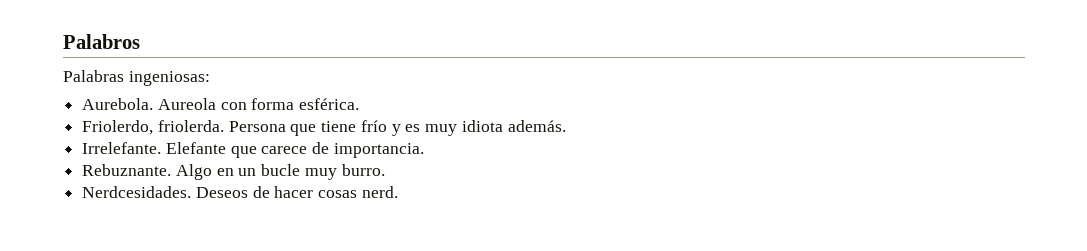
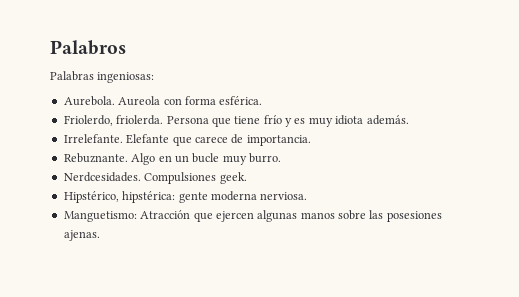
- Deseos de hacer cosas nerd.
+ Compulsiones geek.
+ Hipstérico, hipstérica: gente moderna nerviosa.
+ Manguetismo: Atracción que ejercen algunas manos sobre las posesiones ajenas.

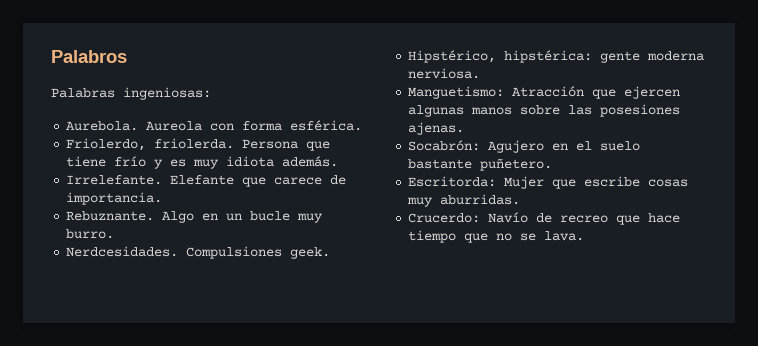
+ Socabrón: Agujero en el suelo bastante puñetero.
+ Escritorda: Mujer que escribe cosas muy aburridas.
+ Crucerdo: Navío de recreo que hace tiempo que no se lava.

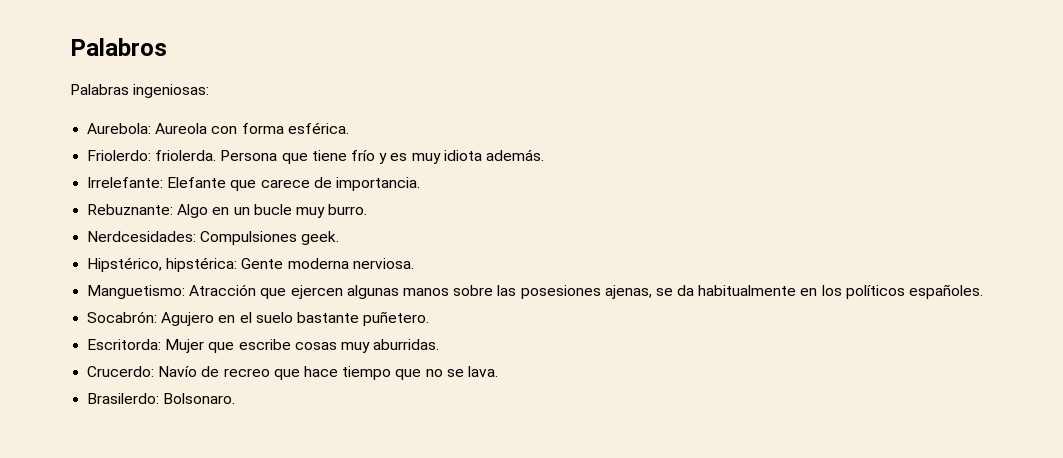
- Aurebola. Aureola con forma esférica.
+ Aurebola: Aureola con forma esférica.
- Friolerdo, friolerda.
+ Friolerdo: friolerda.
- Irrelefante. Elefante que carece de importancia.
+ Irrelefante: Elefante que carece de importancia.
- Rebuznante. Algo en un bucle muy burro.
+ Rebuznante: Algo en un bucle muy burro.
- Nerdcesidades. Compulsiones geek.
+ Nerdcesidades: Compulsiones geek.
- Hipstérico, hipstérica: gente moderna nerviosa.
+ Hipstérico, hipstérica: Gente moderna nerviosa.
- Manguetismo: Atracción que ejercen algunas manos sobre las posesiones ajenas.
+ Manguetismo: Atracción que ejercen algunas manos sobre las posesiones ajenas, se da habitualmente en los políticos españoles.
+ Brasilerdo: Bolsonaro.

